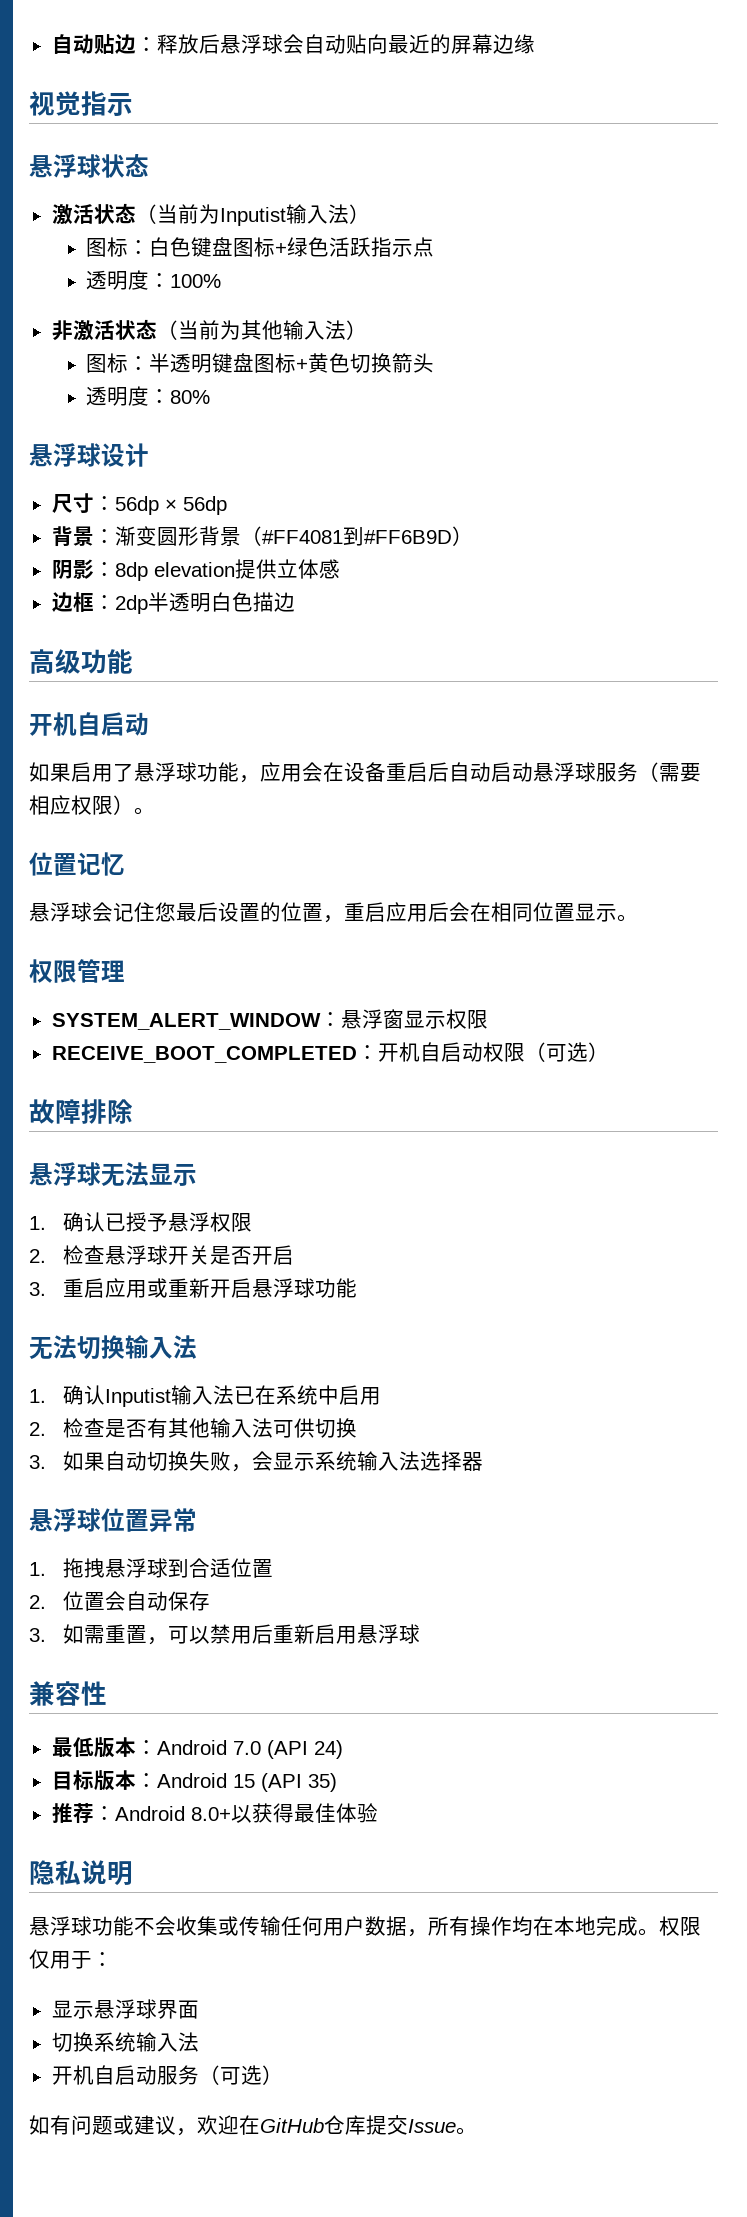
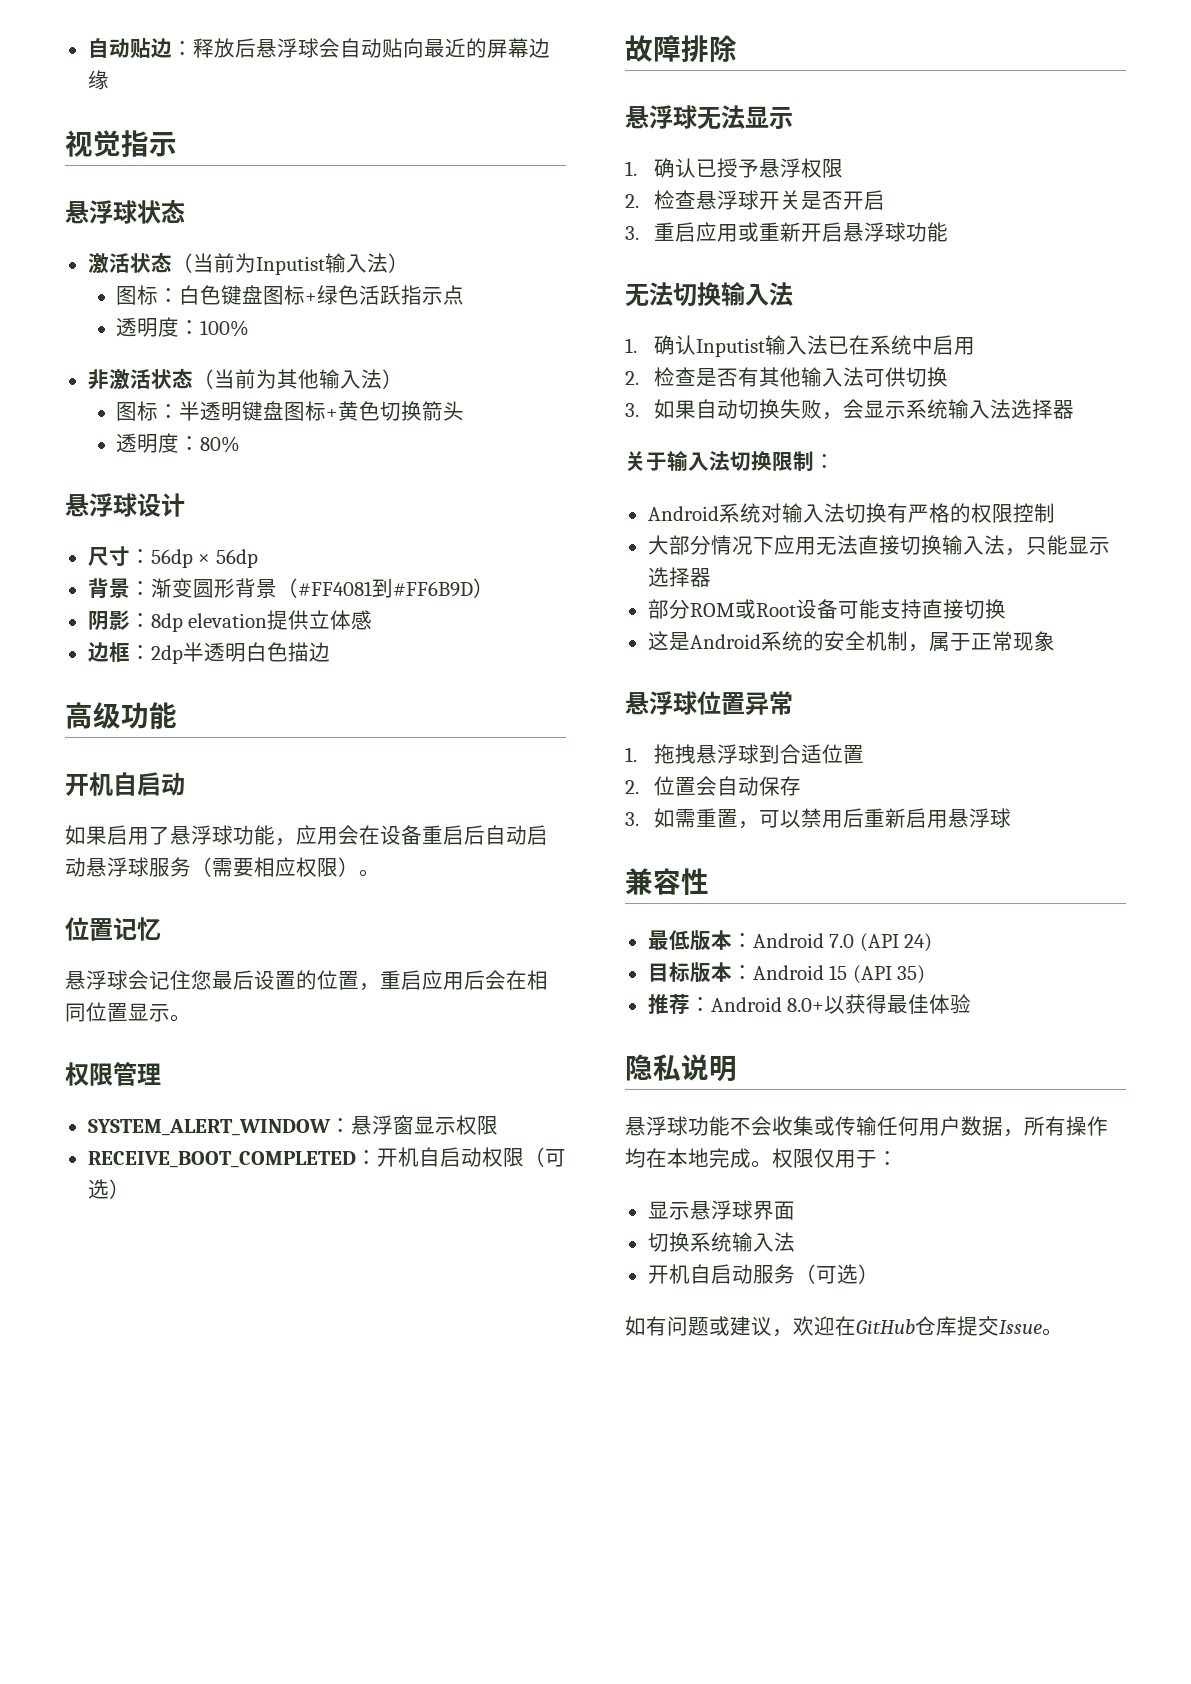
+ 关于输入法切换限制：
+ Android系统对输入法切换有严格的权限控制
+ 大部分情况下应用无法直接切换输入法，只能显示选择器
+ 部分ROM或Root设备可能支持直接切换
+ 这是Android系统的安全机制，属于正常现象

